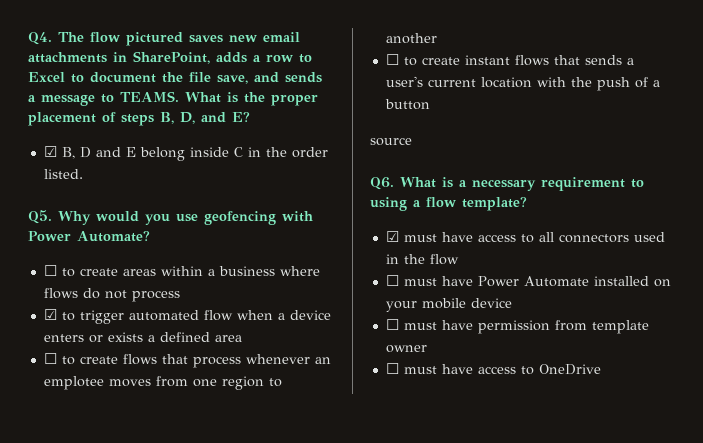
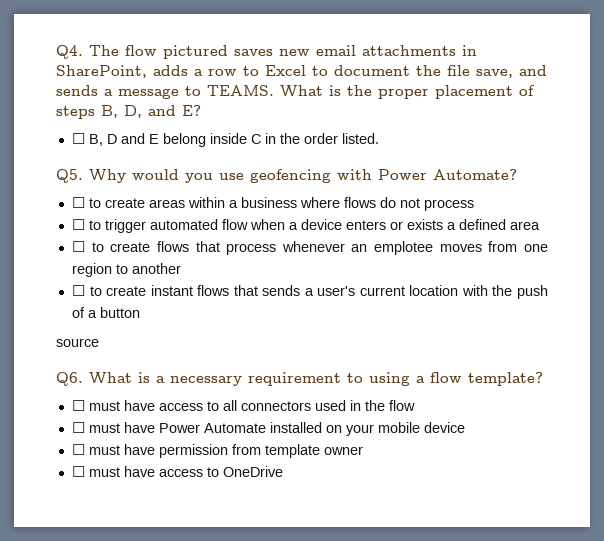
- ☑ B, D and E belong inside C in the order listed.
+ ☐ B, D and E belong inside C in the order listed.
- ☑ to trigger automated flow when a device enters or exists a defined area
+ ☐ to trigger automated flow when a device enters or exists a defined area
- ☑ must have access to all connectors used in the flow
+ ☐ must have access to all connectors used in the flow

